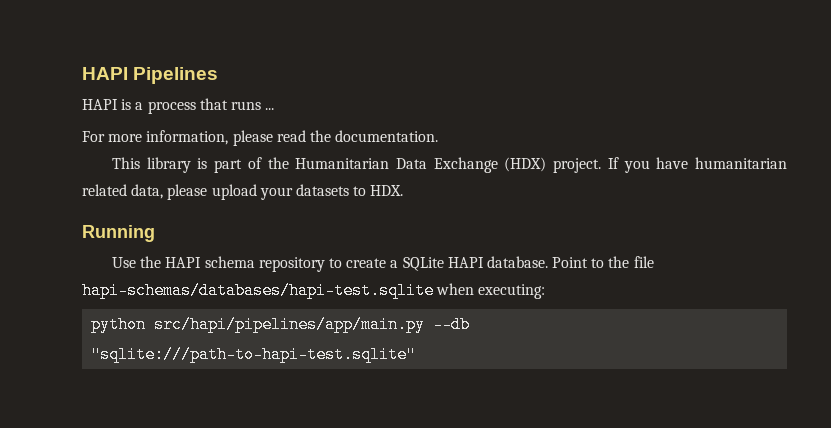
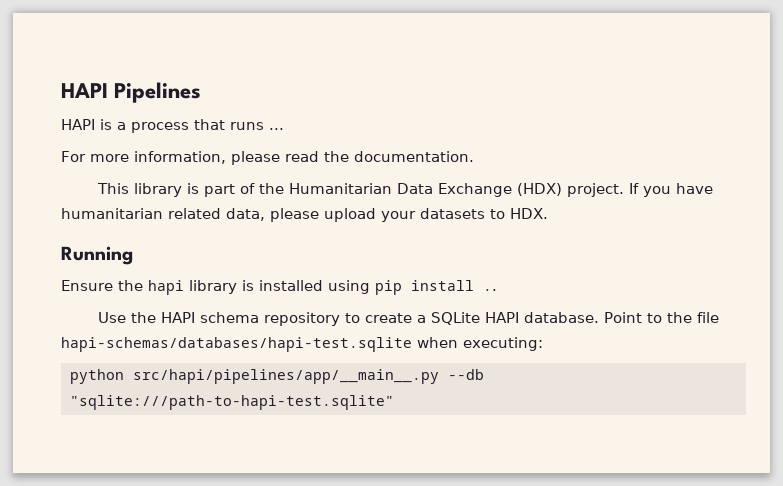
+ Ensure the hapi library is installed using pip install ..
- python src/hapi/pipelines/app/main.py --db "sqlite:///path-to-hapi-test.sqlite"
+ python src/hapi/pipelines/app/__main__.py --db "sqlite:///path-to-hapi-test.sqlite"

